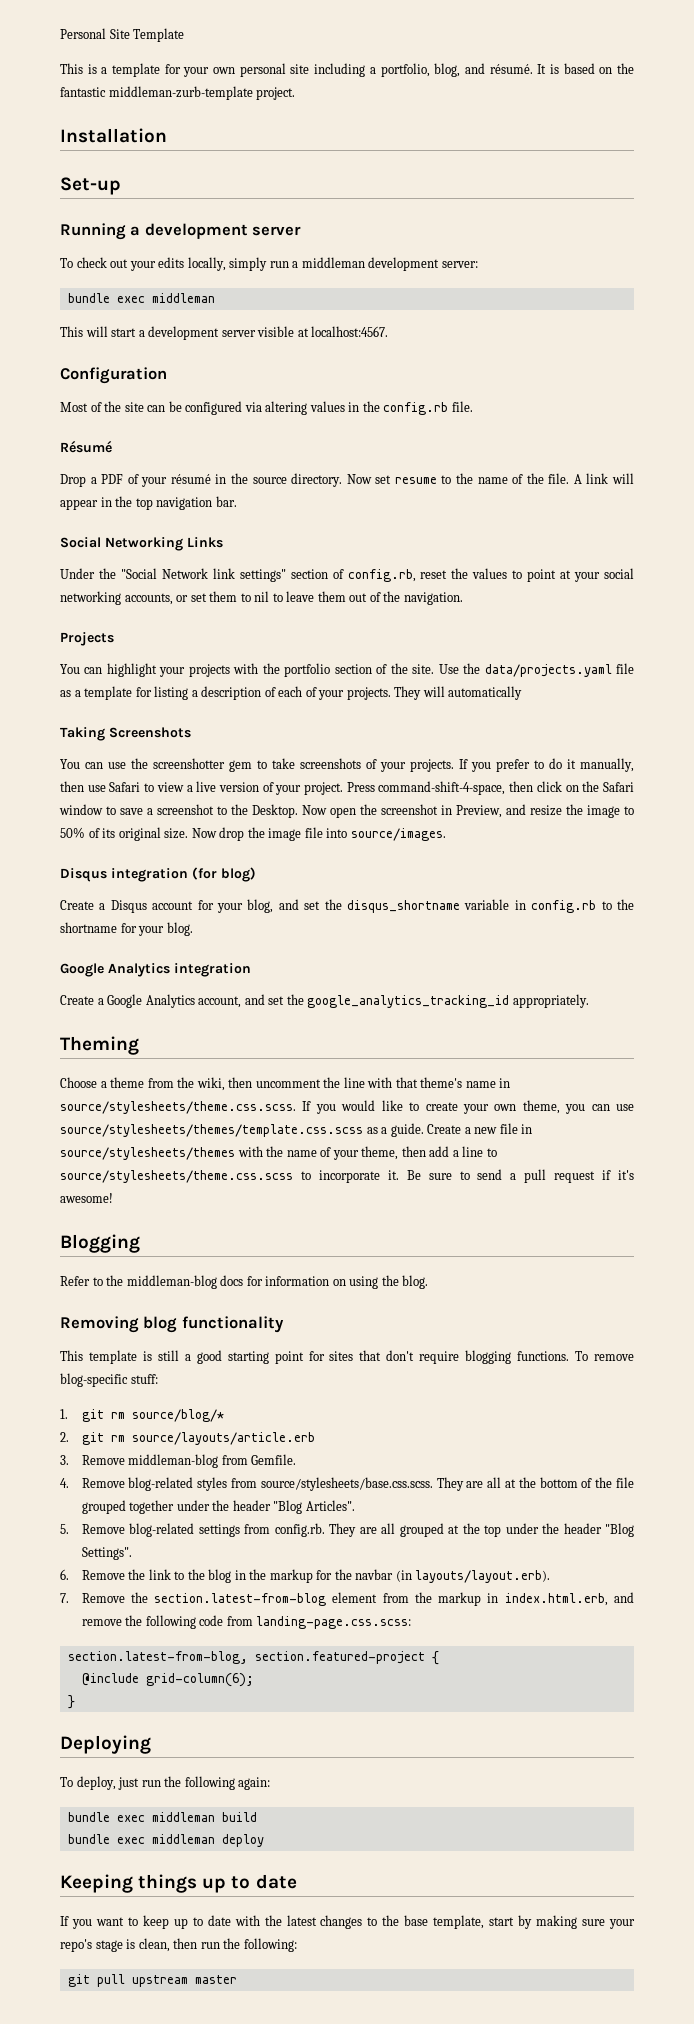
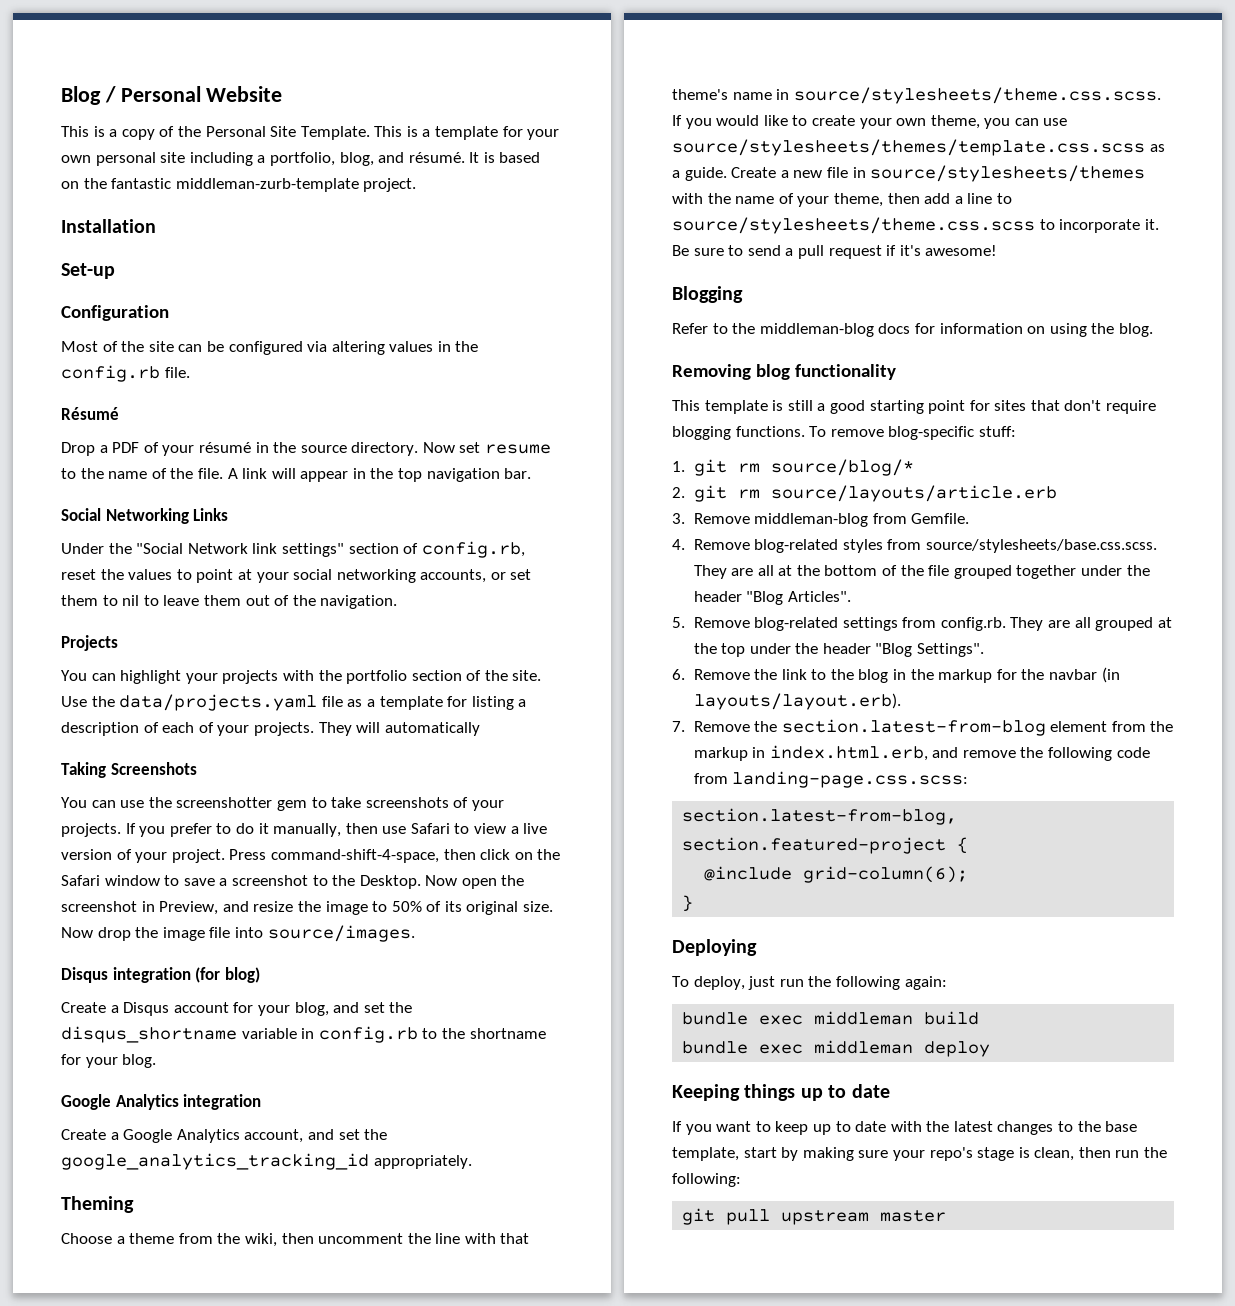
- Personal Site Template
- This is a template for your own personal site including a portfolio, blog, and résumé.
+ Blog / Personal Website
+ This is a copy of the Personal Site Template. This is a template for your own personal site including a portfolio, blog, and résumé.
- Running a development server
- To check out your edits locally, simply run a middleman development server:
- bundle exec middleman
- This will start a development server visible at localhost:4567.

